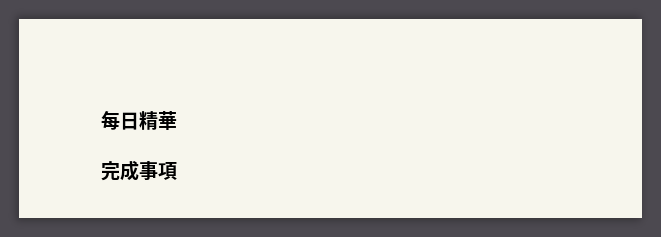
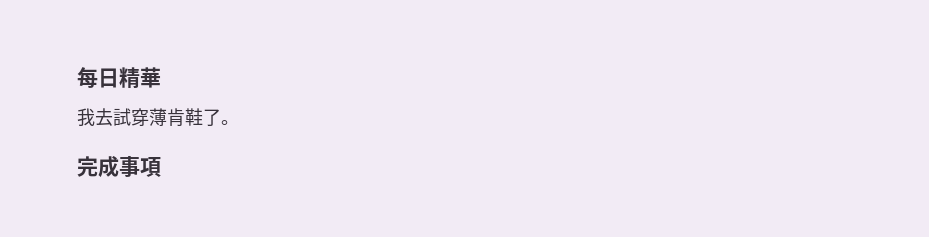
+ 我去試穿薄肯鞋了。

